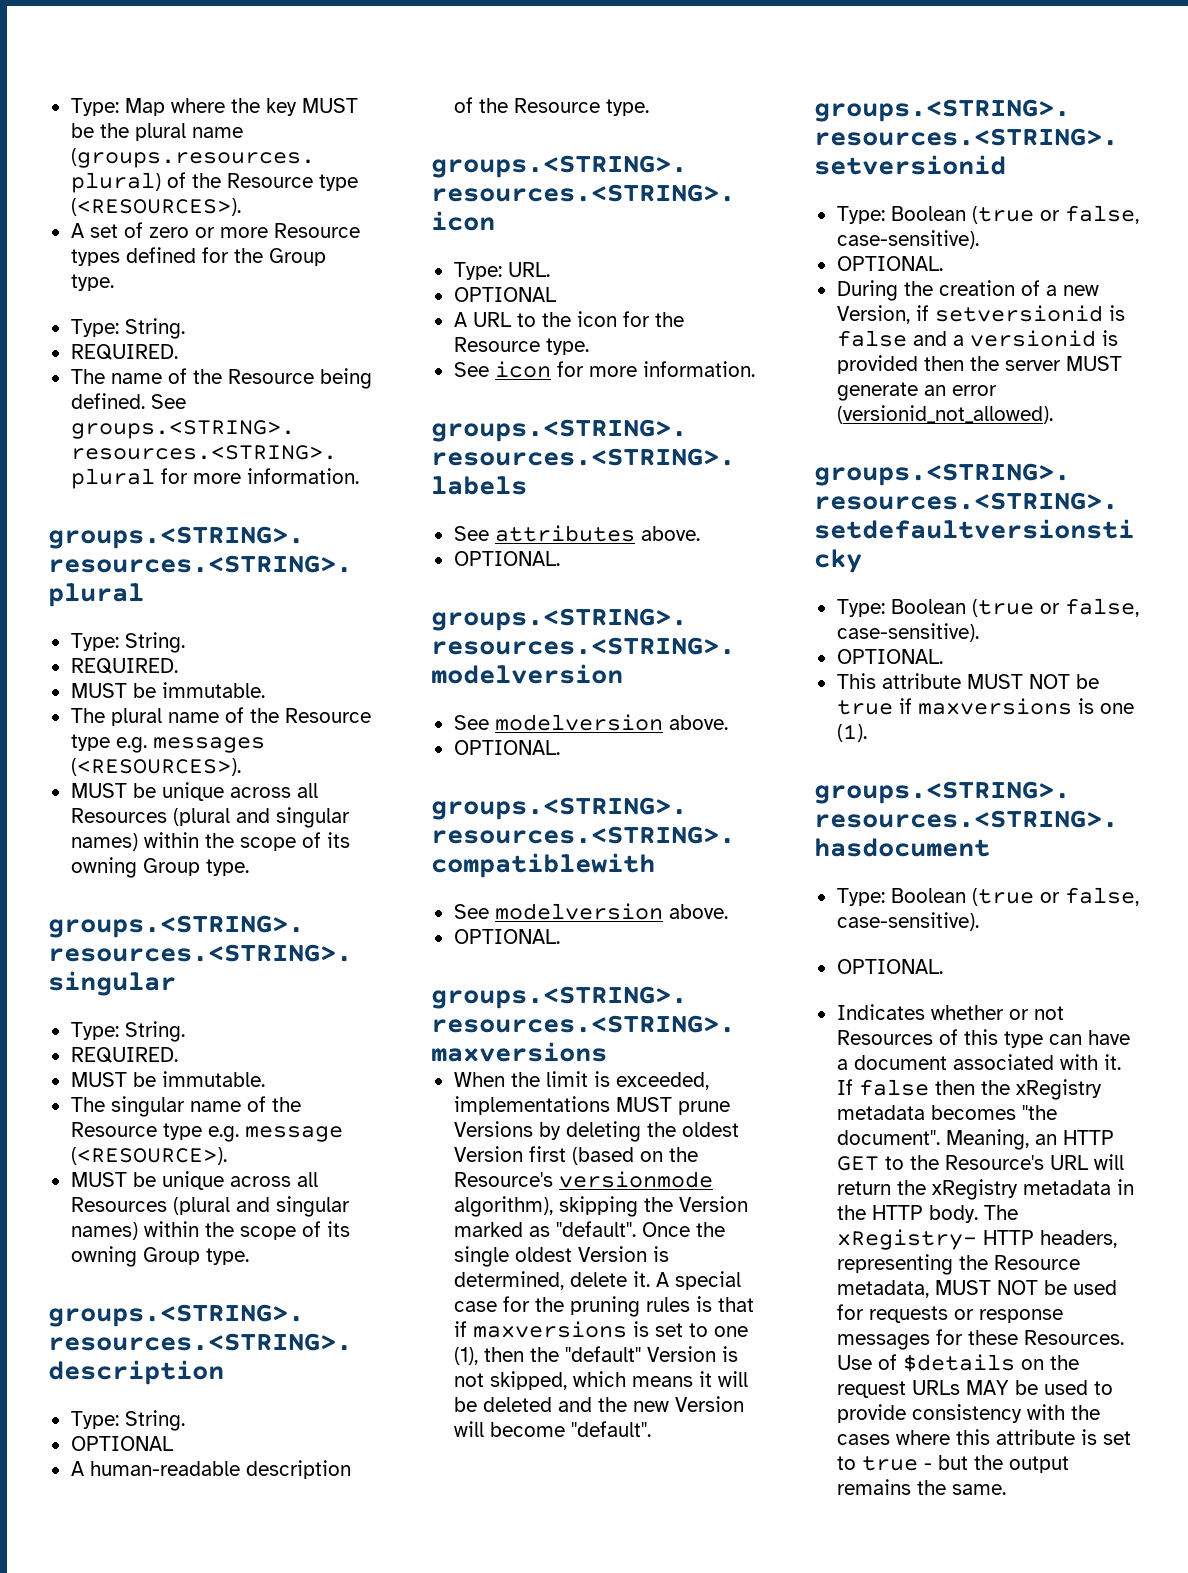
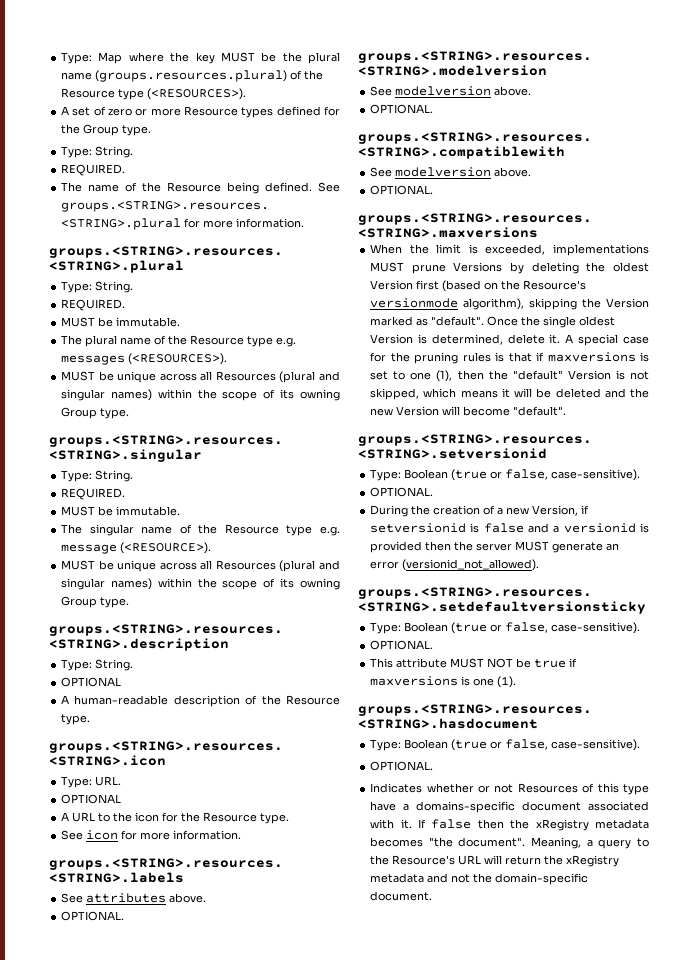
- Indicates whether or not Resources of this type can have a document associated with it.
+ Indicates whether or not Resources of this type have a domains-specific document associated with it.
- Meaning, an HTTP GET to the Resource's URL will return the xRegistry metadata in the HTTP body. The xRegistry- HTTP headers, representing the Resource metadata, MUST NOT be used for requests or response messages for these Resources. Use of $details on the request URLs MAY be used to provide consistency with the cases where this attribute is set to true - but the output remains the same.
+ Meaning, a query to the Resource's URL will return the xRegistry metadata and not the domain-specific document.

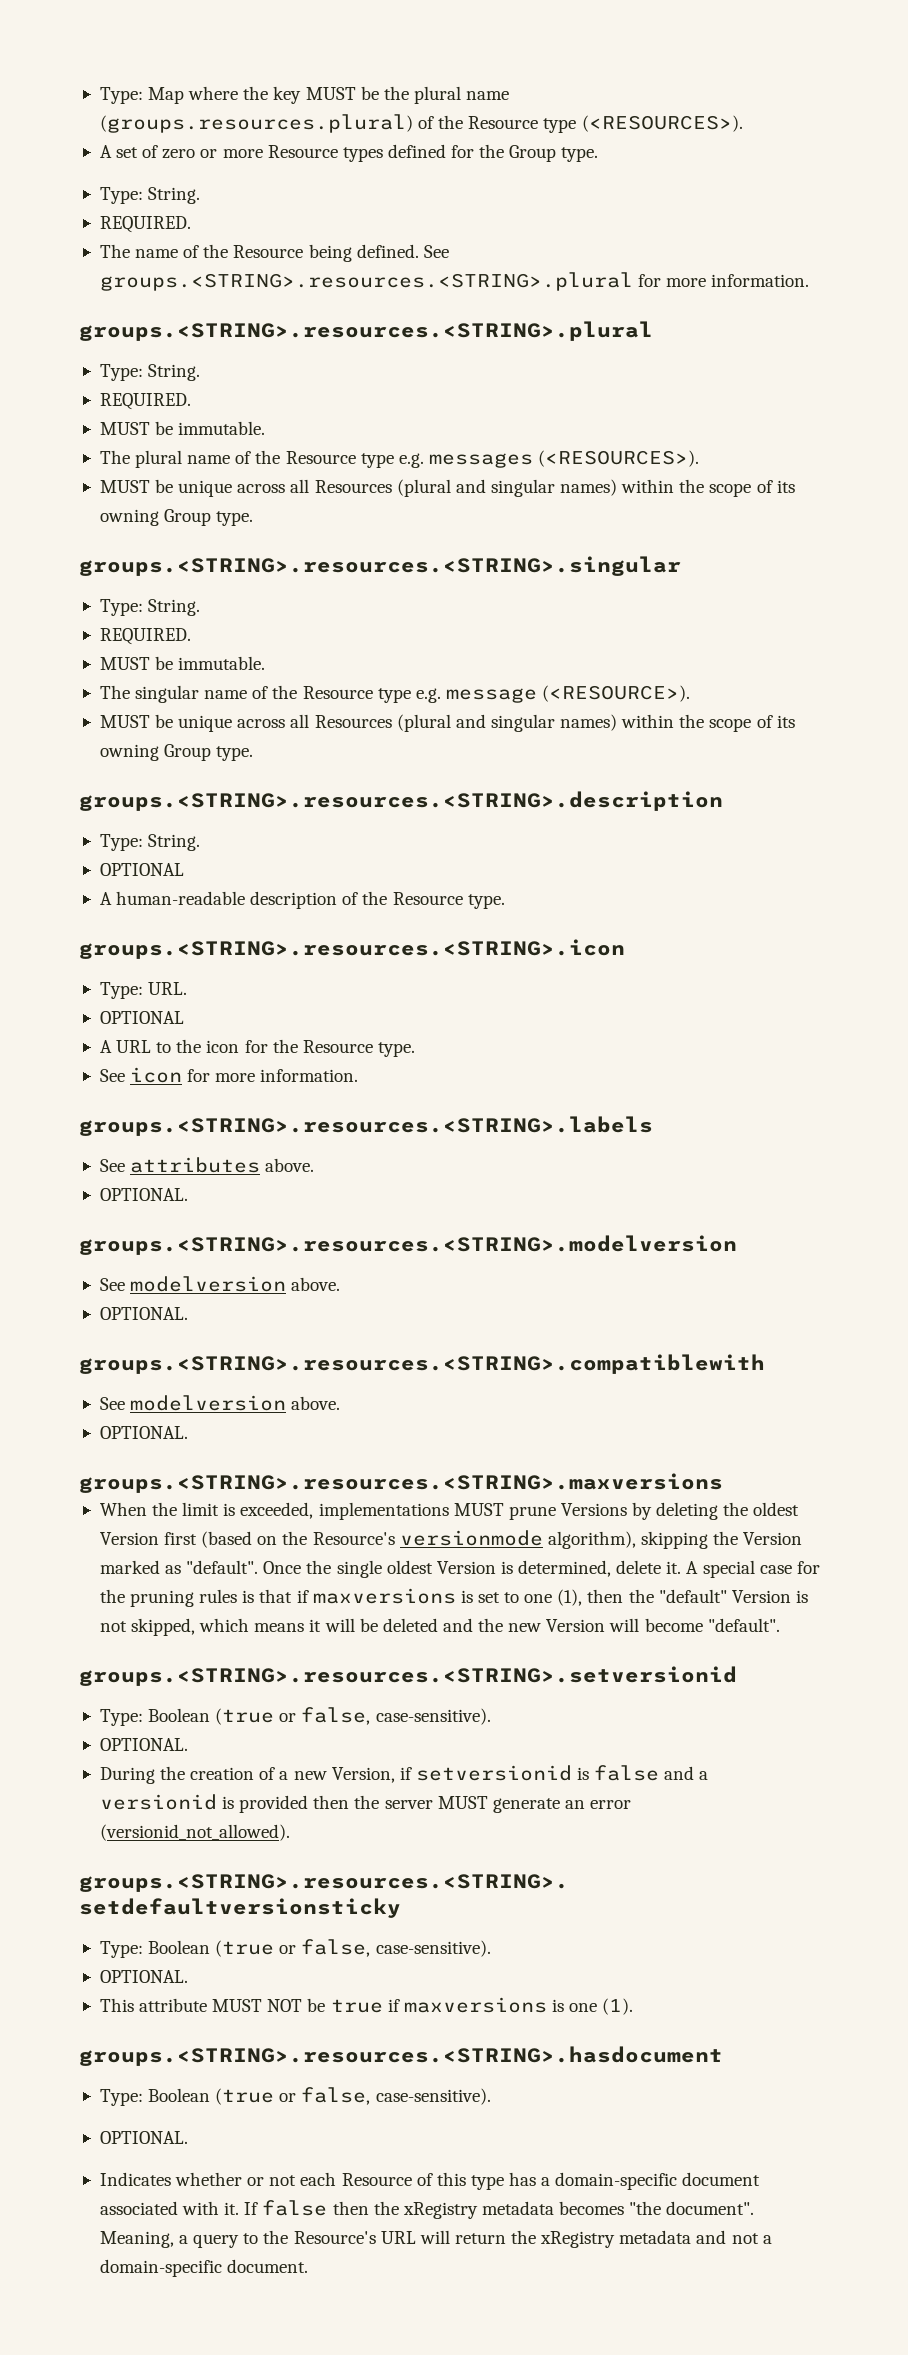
- Indicates whether or not Resources of this type have a domains-specific document associated with it.
+ Indicates whether or not each Resource of this type has a domain-specific document associated with it.
- Meaning, a query to the Resource's URL will return the xRegistry metadata and not the domain-specific document.
+ Meaning, a query to the Resource's URL will return the xRegistry metadata and not a domain-specific document.

